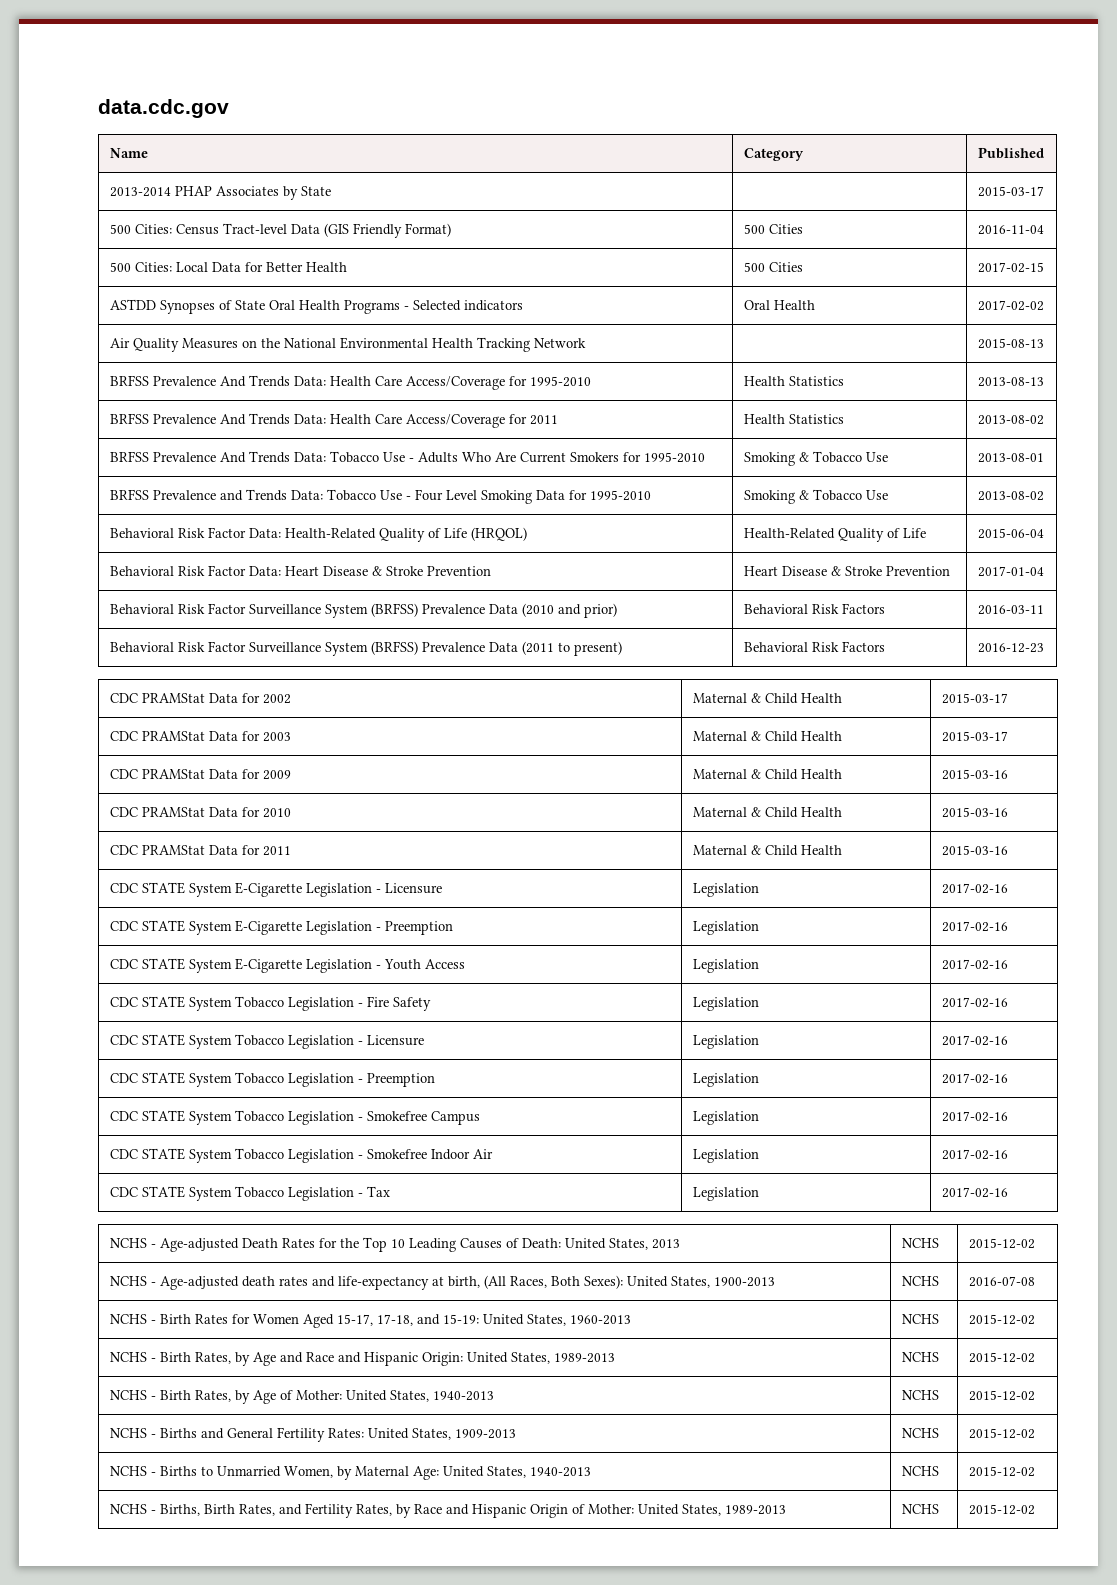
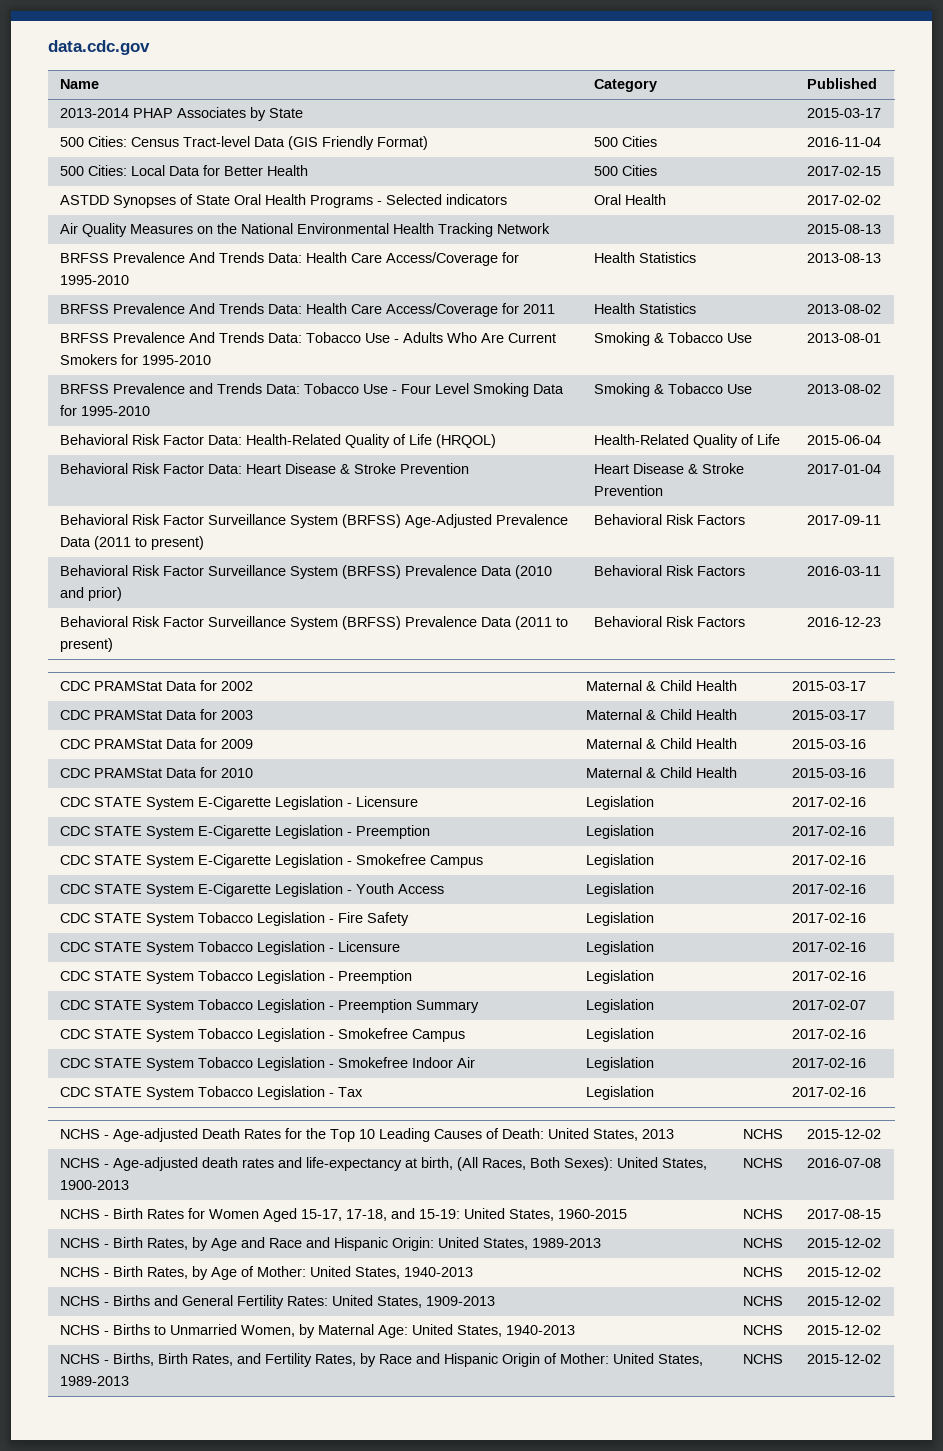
+ Behavioral Risk Factor Surveillance System (BRFSS) Age-Adjusted Prevalence Data (2011 to present) | Behavioral Risk Factors | 2017‑09‑11
- CDC PRAMStat Data for 2011 | Maternal & Child Health | 2015‑03‑16
+ CDC STATE System E-Cigarette Legislation - Smokefree Campus | Legislation | 2017‑02‑16
+ CDC STATE System Tobacco Legislation - Preemption Summary | Legislation | 2017‑02‑07
- NCHS - Birth Rates for Women Aged 15-17, 17-18, and 15-19: United States, 1960-2013 | NCHS | 2015‑12‑02
+ NCHS - Birth Rates for Women Aged 15-17, 17-18, and 15-19: United States, 1960-2015 | NCHS | 2017‑08‑15

